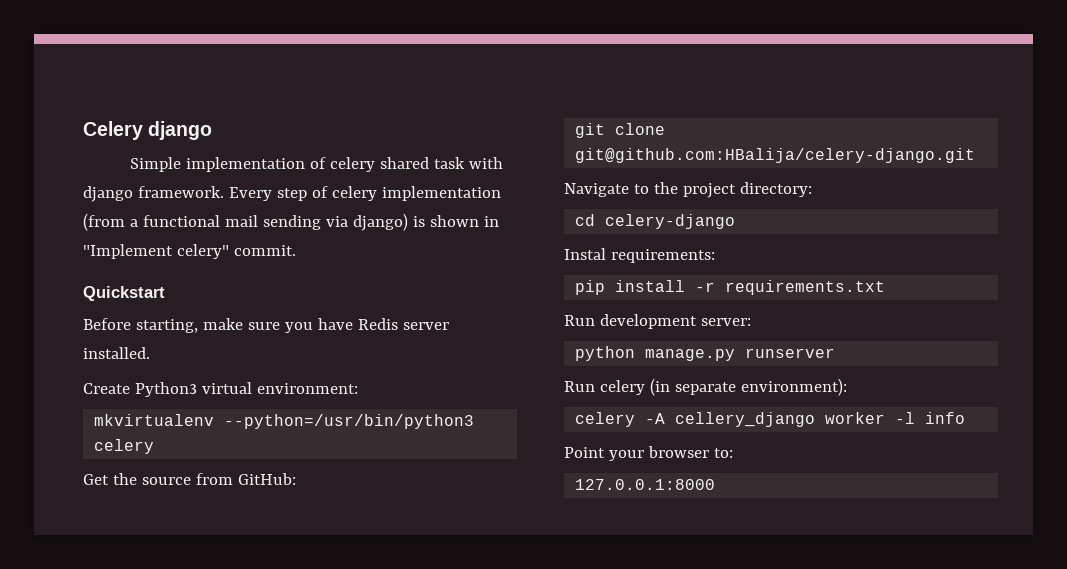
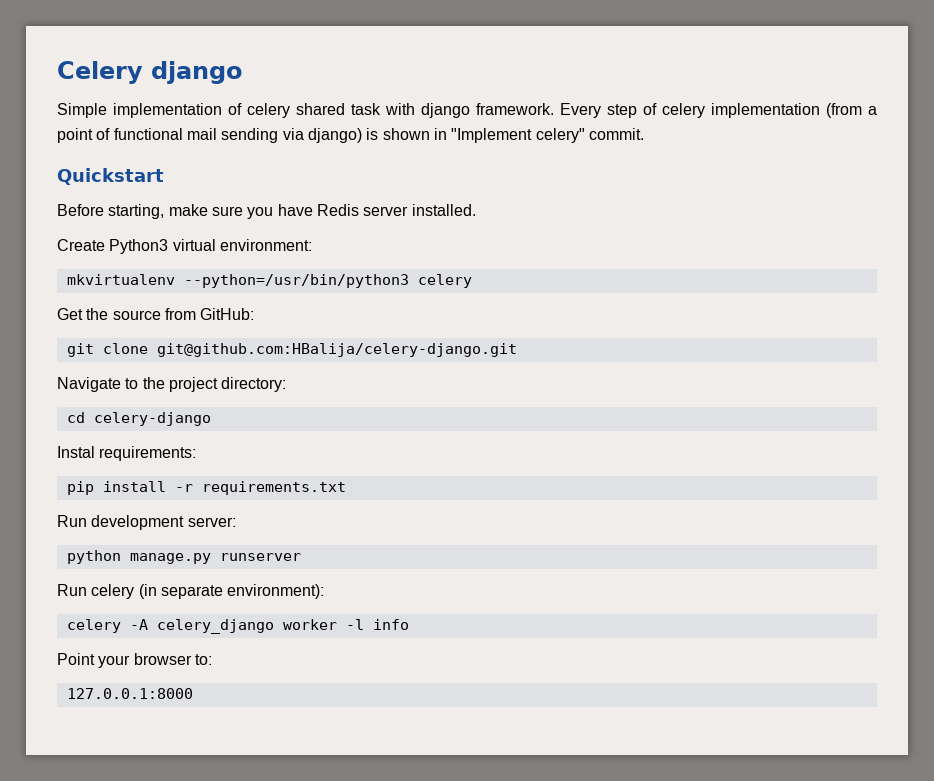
- Every step of celery implementation (from a functional mail sending via django) is shown in "Implement celery" commit.
+ Every step of celery implementation (from a point of functional mail sending via django) is shown in "Implement celery" commit.
- celery -A cellery_django worker -l info
+ celery -A celery_django worker -l info

